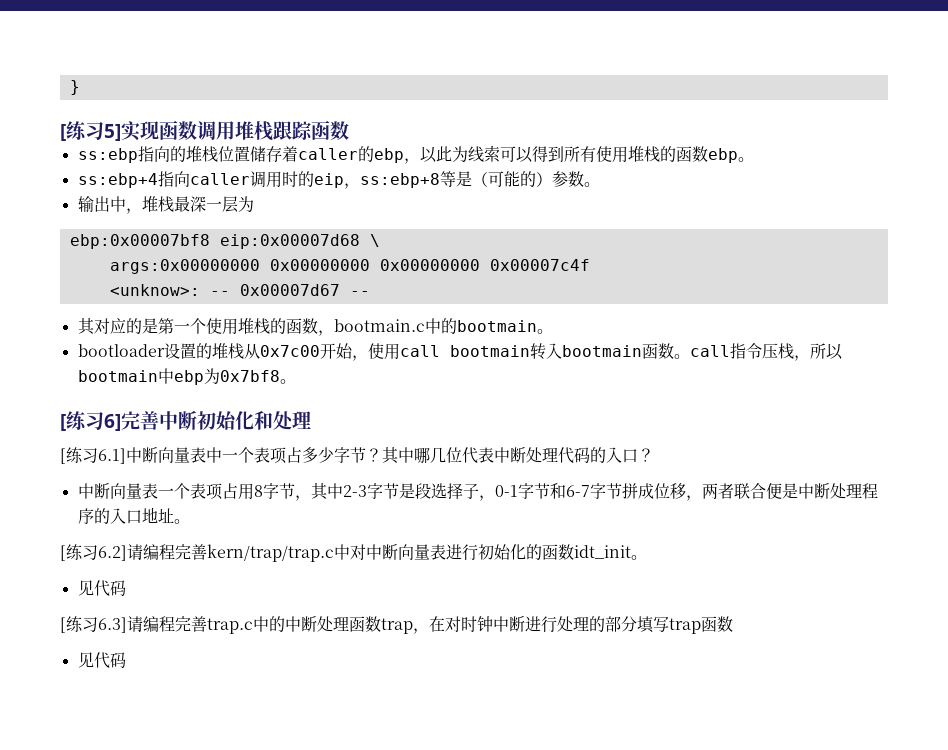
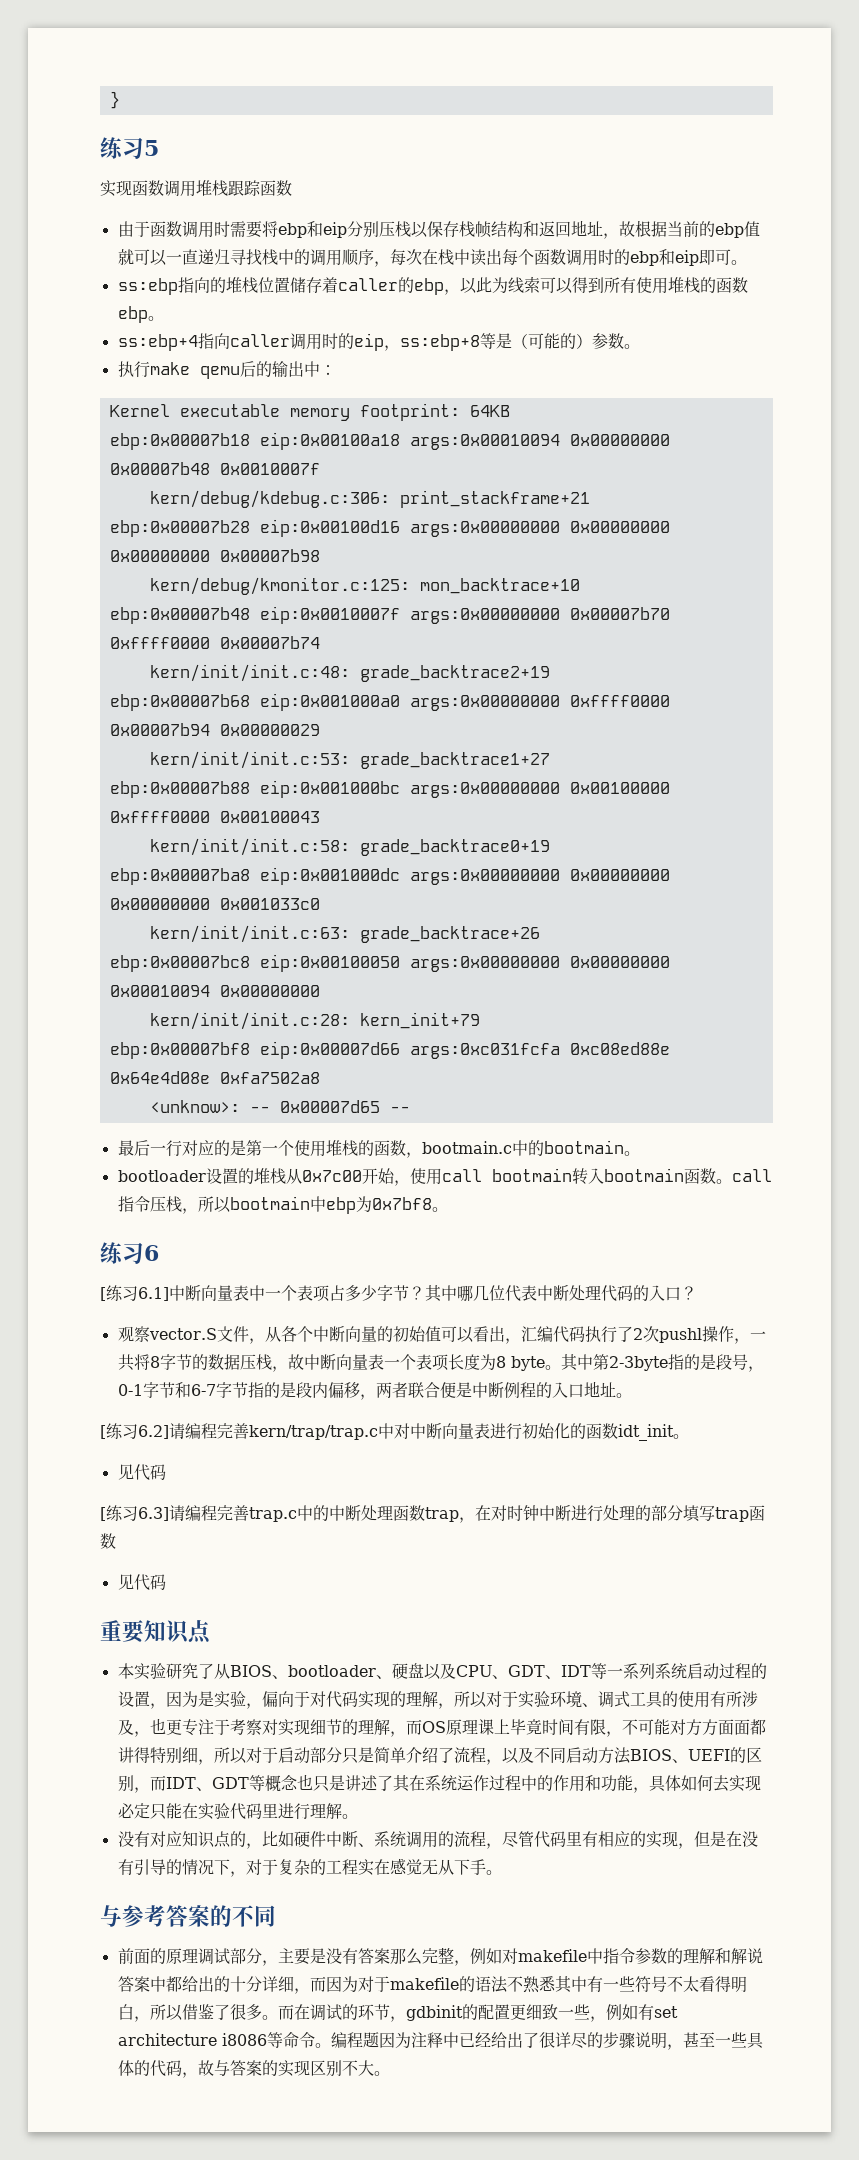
- [练习5]实现函数调用堆栈跟踪函数
+ 练习5
+ 实现函数调用堆栈跟踪函数
+ 由于函数调用时需要将ebp和eip分别压栈以保存栈帧结构和返回地址，故根据当前的ebp值就可以一直递归寻找栈中的调用顺序，每次在栈中读出每个函数调用时的ebp和eip即可。
- 输出中，堆栈最深一层为
- ebp:0x00007bf8 eip:0x00007d68 \
- args:0x00000000 0x00000000 0x00000000 0x00007c4f
+ 执行make qemu后的输出中：
+ Kernel executable memory footprint: 64KB
+ ebp:0x00007b18 eip:0x00100a18 args:0x00010094 0x00000000 0x00007b48 0x0010007f
+ kern/debug/kdebug.c:306: print_stackframe+21
+ ebp:0x00007b28 eip:0x00100d16 args:0x00000000 0x00000000 0x00000000 0x00007b98
+ kern/debug/kmonitor.c:125: mon_backtrace+10
+ ebp:0x00007b48 eip:0x0010007f args:0x00000000 0x00007b70 0xffff0000 0x00007b74
+ kern/init/init.c:48: grade_backtrace2+19
+ ebp:0x00007b68 eip:0x001000a0 args:0x00000000 0xffff0000 0x00007b94 0x00000029
+ kern/init/init.c:53: grade_backtrace1+27
+ ebp:0x00007b88 eip:0x001000bc args:0x00000000 0x00100000 0xffff0000 0x00100043
+ kern/init/init.c:58: grade_backtrace0+19
+ ebp:0x00007ba8 eip:0x001000dc args:0x00000000 0x00000000 0x00000000 0x001033c0
+ kern/init/init.c:63: grade_backtrace+26
+ ebp:0x00007bc8 eip:0x00100050 args:0x00000000 0x00000000 0x00010094 0x00000000
+ kern/init/init.c:28: kern_init+79
+ ebp:0x00007bf8 eip:0x00007d66 args:0xc031fcfa 0xc08ed88e 0x64e4d08e 0xfa7502a8
- <unknow>: -- 0x00007d67 --
+ <unknow>: -- 0x00007d65 --
- 其对应的是第一个使用堆栈的函数，bootmain.c中的bootmain。
+ 最后一行对应的是第一个使用堆栈的函数，bootmain.c中的bootmain。
- [练习6]完善中断初始化和处理
+ 练习6
- 中断向量表一个表项占用8字节，其中2-3字节是段选择子，0-1字节和6-7字节拼成位移，两者联合便是中断处理程序的入口地址。
+ 观察vector.S文件，从各个中断向量的初始值可以看出，汇编代码执行了2次pushl操作，一共将8字节的数据压栈，故中断向量表一个表项长度为8 byte。其中第2-3byte指的是段号，0-1字节和6-7字节指的是段内偏移，两者联合便是中断例程的入口地址。
+ 重要知识点
+ 本实验研究了从BIOS、bootloader、硬盘以及CPU、GDT、IDT等一系列系统启动过程的设置，因为是实验，偏向于对代码实现的理解，所以对于实验环境、调式工具的使用有所涉及，也更专注于考察对实现细节的理解，而OS原理课上毕竟时间有限，不可能对方方面面都讲得特别细，所以对于启动部分只是简单介绍了流程，以及不同启动方法BIOS、UEFI的区别，而IDT、GDT等概念也只是讲述了其在系统运作过程中的作用和功能，具体如何去实现必定只能在实验代码里进行理解。
+ 没有对应知识点的，比如硬件中断、系统调用的流程，尽管代码里有相应的实现，但是在没有引导的情况下，对于复杂的工程实在感觉无从下手。
+ 与参考答案的不同
+ 前面的原理调试部分，主要是没有答案那么完整，例如对makefile中指令参数的理解和解说答案中都给出的十分详细，而因为对于makefile的语法不熟悉其中有一些符号不太看得明白，所以借鉴了很多。而在调试的环节，gdbinit的配置更细致一些，例如有set architecture i8086等命令。编程题因为注释中已经给出了很详尽的步骤说明，甚至一些具体的代码，故与答案的实现区别不大。

